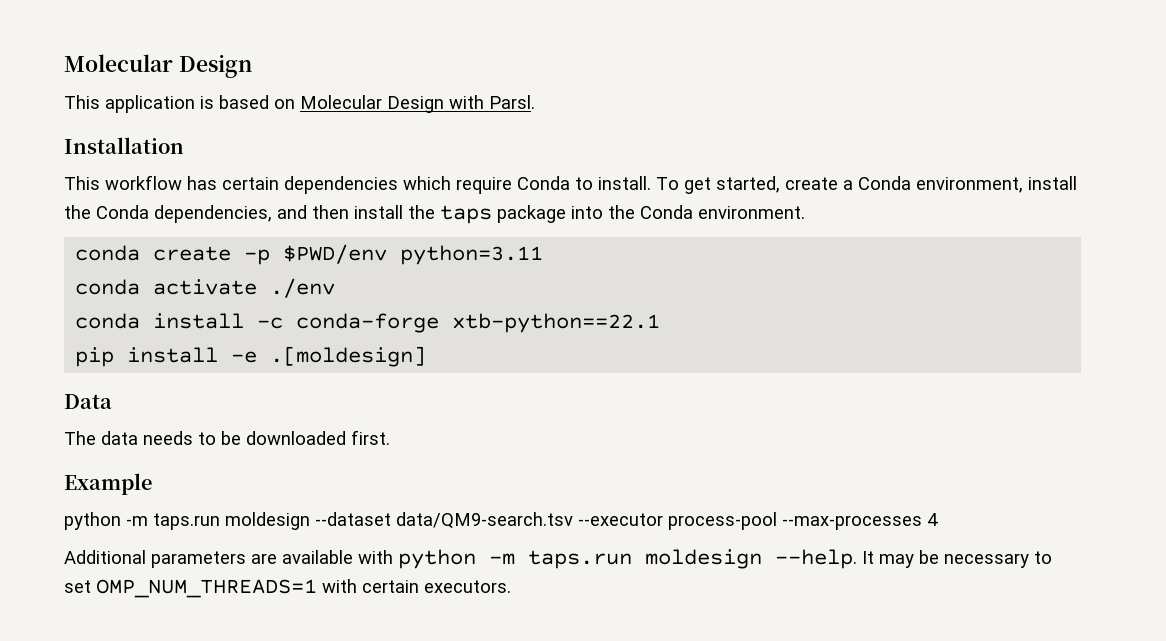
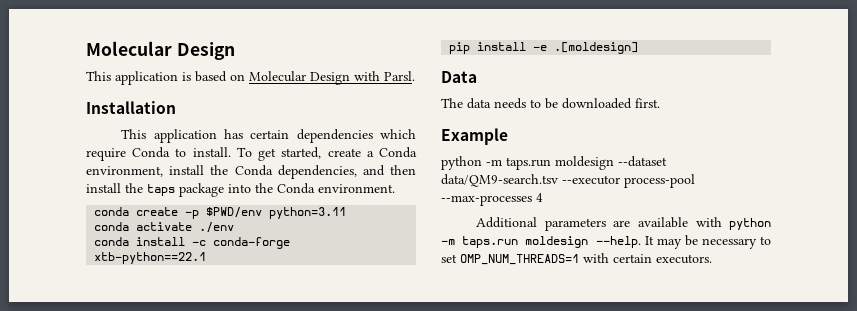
- This workflow has certain dependencies which require Conda to install.
+ This application has certain dependencies which require Conda to install.

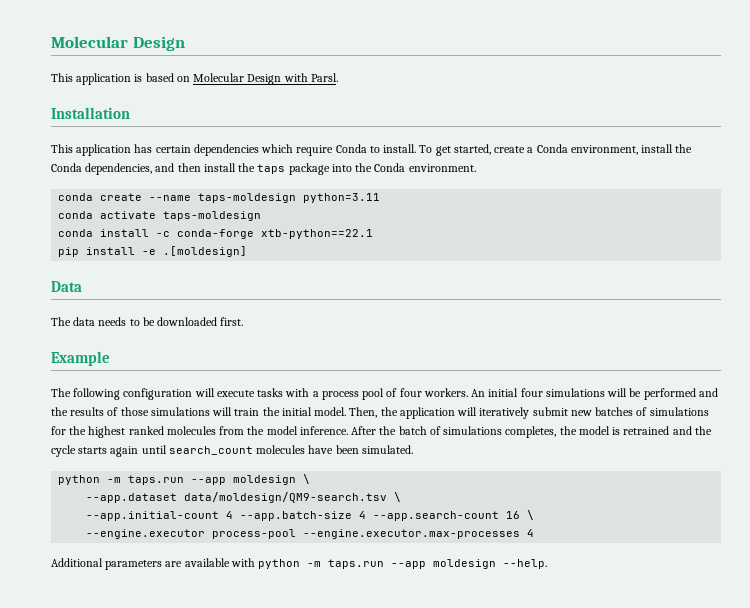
- conda create -p $PWD/env python=3.11
+ conda create --name taps-moldesign python=3.11
- conda activate ./env
+ conda activate taps-moldesign
- python -m taps.run moldesign --dataset data/QM9-search.tsv --executor process-pool --max-processes 4
+ The following configuration will execute tasks with a process pool of four workers. An initial four simulations will be performed and the results of those simulations will train the initial model. Then, the application will iteratively submit new batches of simulations for the highest ranked molecules from the model inference. After the batch of simulations completes, the model is retrained and the cycle starts again until search_count molecules have been simulated.
+ python -m taps.run --app moldesign \
+ --app.dataset data/moldesign/QM9-search.tsv \
+ --app.initial-count 4 --app.batch-size 4 --app.search-count 16 \
+ --engine.executor process-pool --engine.executor.max-processes 4
- Additional parameters are available with python -m taps.run moldesign --help. It may be necessary to set OMP_NUM_THREADS=1 with certain executors.
+ Additional parameters are available with python -m taps.run --app moldesign --help.

